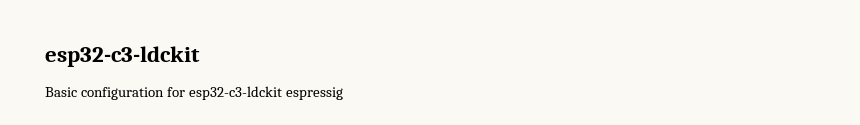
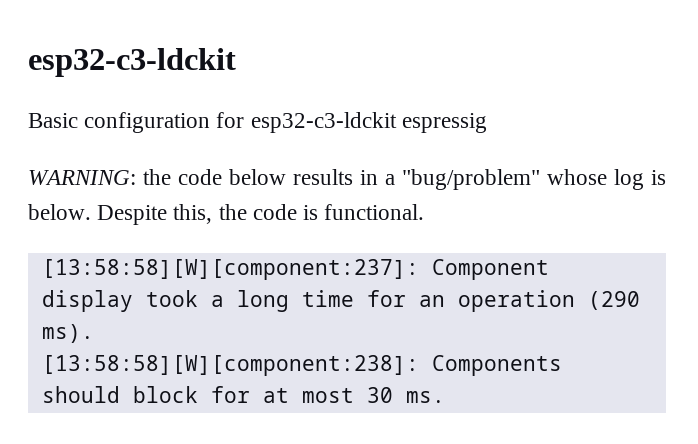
+ WARNING: the code below results in a "bug/problem" whose log is below. Despite this, the code is functional.
+ [13:58:58][W][component:237]: Component display took a long time for an operation (290 ms).
+ [13:58:58][W][component:238]: Components should block for at most 30 ms.

